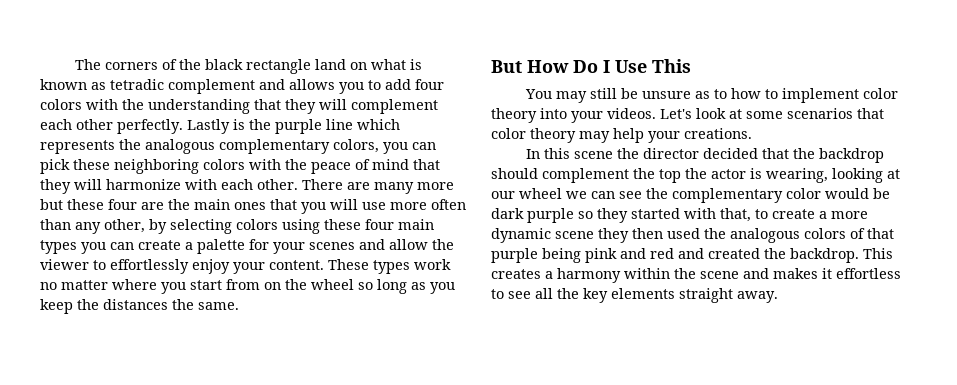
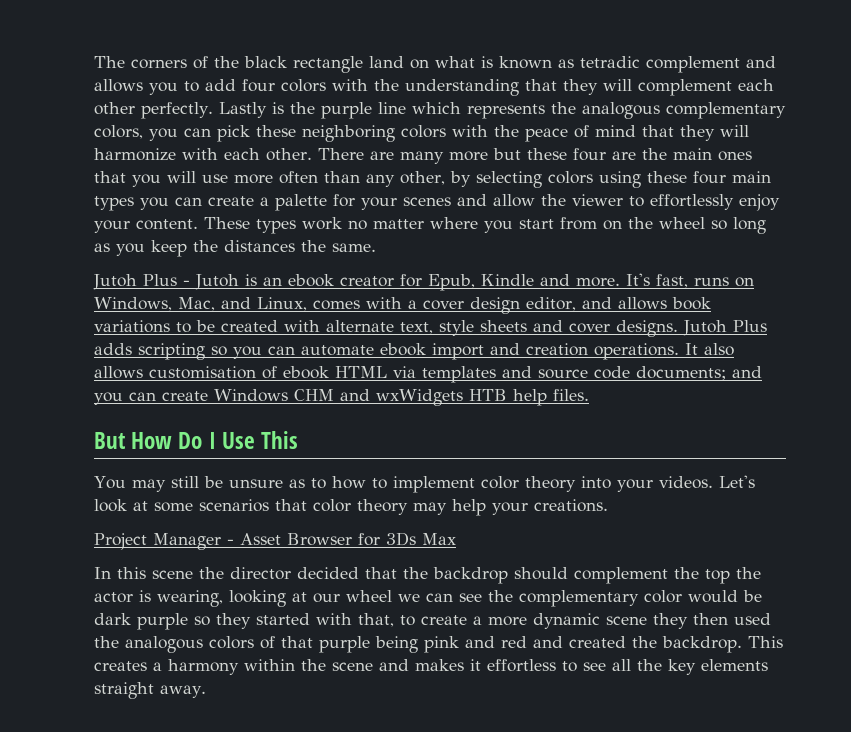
+ Jutoh Plus - Jutoh is an ebook creator for Epub, Kindle and more. It's fast, runs on Windows, Mac, and Linux, comes with a cover design editor, and allows book variations to be created with alternate text, style sheets and cover designs. Jutoh Plus adds scripting so you can automate ebook import and creation operations. It also allows customisation of ebook HTML via templates and source code documents; and you can create Windows CHM and wxWidgets HTB help files.
+ Project Manager - Asset Browser for 3Ds Max

